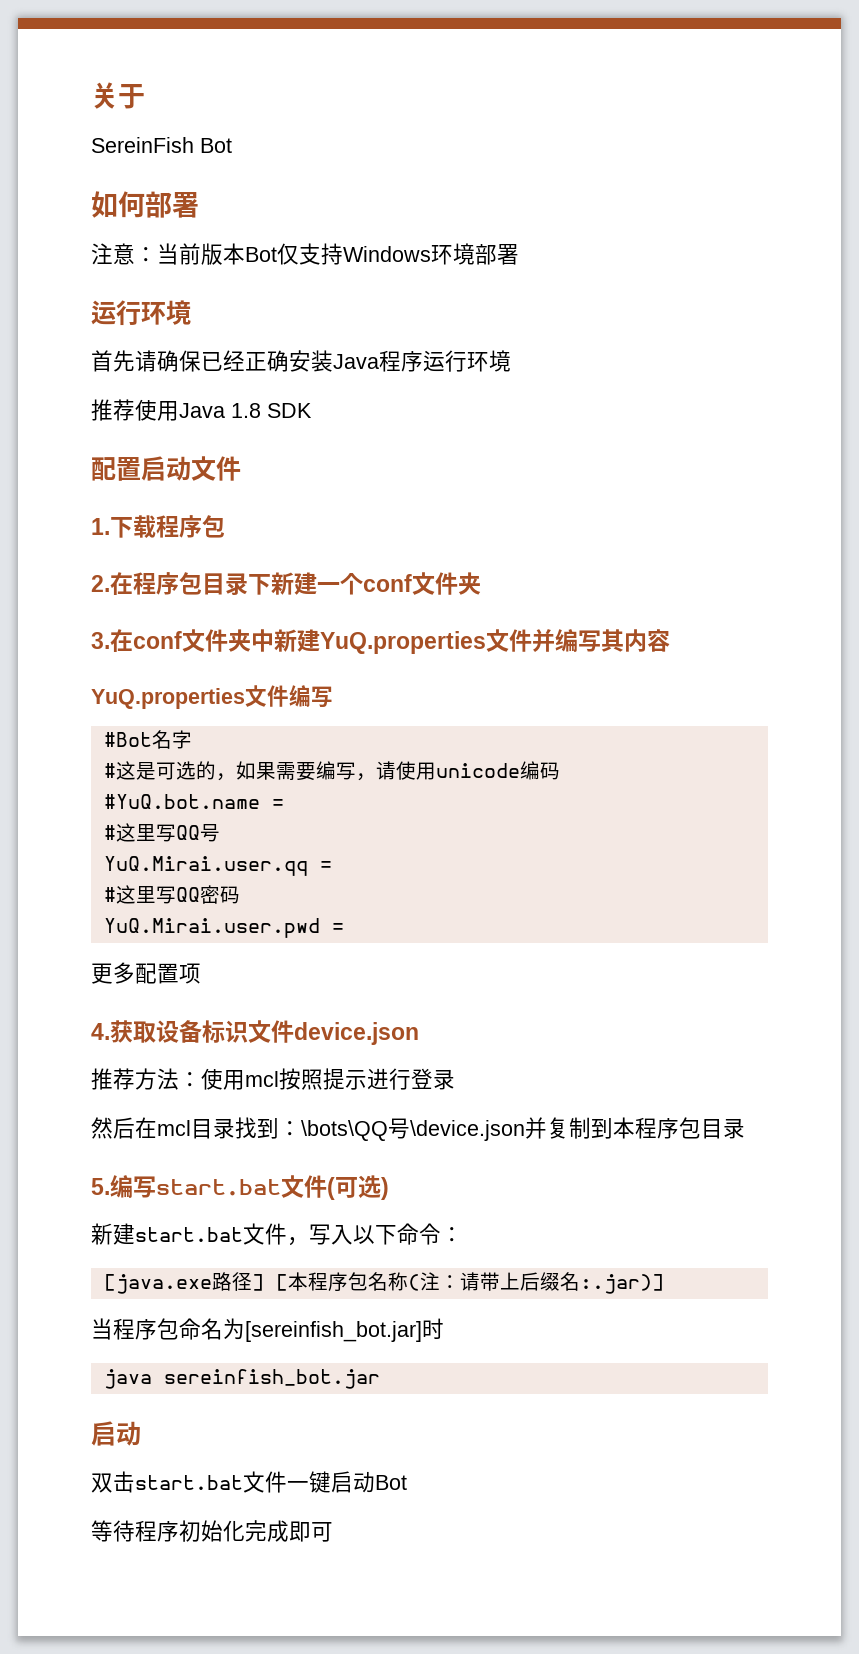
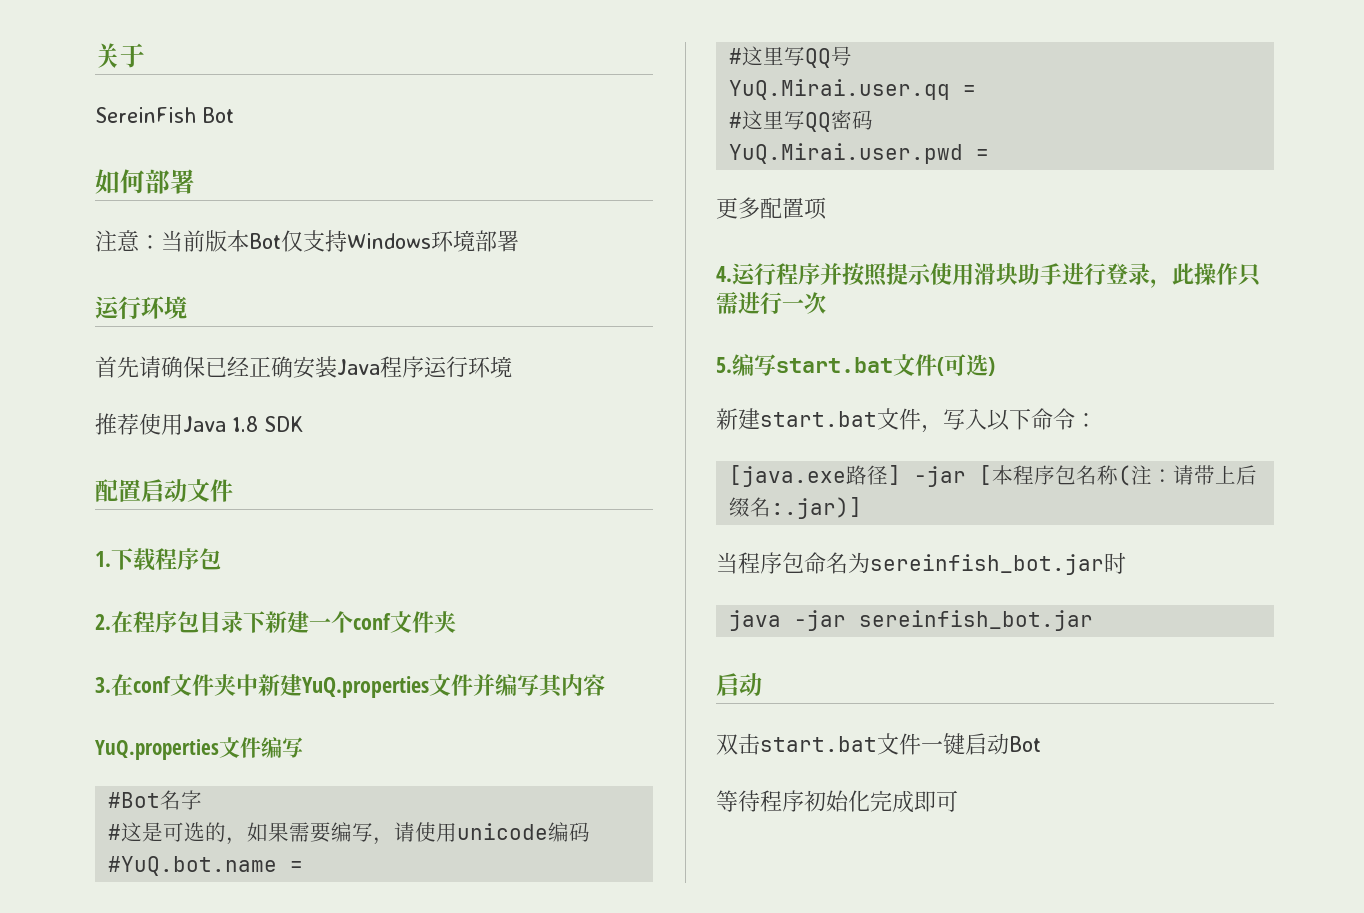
- 4.获取设备标识文件device.json
- 推荐方法：使用mcl按照提示进行登录
- 然后在mcl目录找到：\bots\QQ号\device.json并复制到本程序包目录
+ 4.运行程序并按照提示使用滑块助手进行登录，此操作只需进行一次
- [java.exe路径] [本程序包名称(注：请带上后缀名:.jar)]
+ [java.exe路径] -jar [本程序包名称(注：请带上后缀名:.jar)]
- 当程序包命名为[sereinfish_bot.jar]时
+ 当程序包命名为sereinfish_bot.jar时
- java sereinfish_bot.jar
+ java -jar sereinfish_bot.jar

